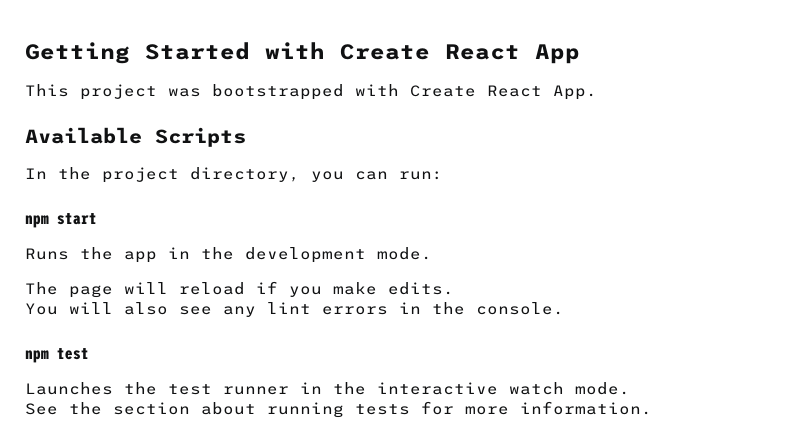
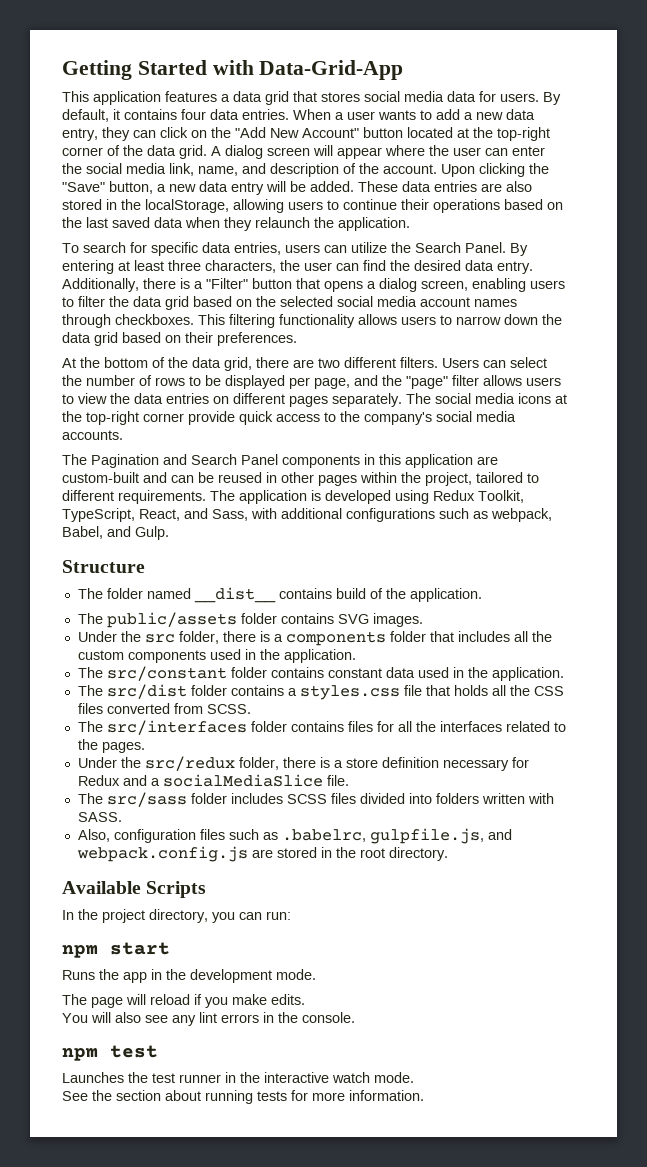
- Getting Started with Create React App
- This project was bootstrapped with Create React App.
+ Getting Started with Data-Grid-App
+ This application features a data grid that stores social media data for users. By default, it contains four data entries. When a user wants to add a new data entry, they can click on the "Add New Account" button located at the top-right corner of the data grid. A dialog screen will appear where the user can enter the social media link, name, and description of the account. Upon clicking the "Save" button, a new data entry will be added. These data entries are also stored in the localStorage, allowing users to continue their operations based on the last saved data when they relaunch the application.
+ To search for specific data entries, users can utilize the Search Panel. By entering at least three characters, the user can find the desired data entry. Additionally, there is a "Filter" button that opens a dialog screen, enabling users to filter the data grid based on the selected social media account names through checkboxes. This filtering functionality allows users to narrow down the data grid based on their preferences.
+ At the bottom of the data grid, there are two different filters. Users can select the number of rows to be displayed per page, and the "page" filter allows users to view the data entries on different pages separately. The social media icons at the top-right corner provide quick access to the company's social media accounts.
+ The Pagination and Search Panel components in this application are custom-built and can be reused in other pages within the project, tailored to different requirements. The application is developed using Redux Toolkit, TypeScript, React, and Sass, with additional configurations such as webpack, Babel, and Gulp.
+ Structure
+ The folder named __dist__ contains build of the application.
+ The public/assets folder contains SVG images.
+ Under the src folder, there is a components folder that includes all the custom components used in the application.
+ The src/constant folder contains constant data used in the application.
+ The src/dist folder contains a styles.css file that holds all the CSS files converted from SCSS.
+ The src/interfaces folder contains files for all the interfaces related to the pages.
+ Under the src/redux folder, there is a store definition necessary for Redux and a socialMediaSlice file.
+ The src/sass folder includes SCSS files divided into folders written with SASS.
+ Also, configuration files such as .babelrc, gulpfile.js, and webpack.config.js are stored in the root directory.

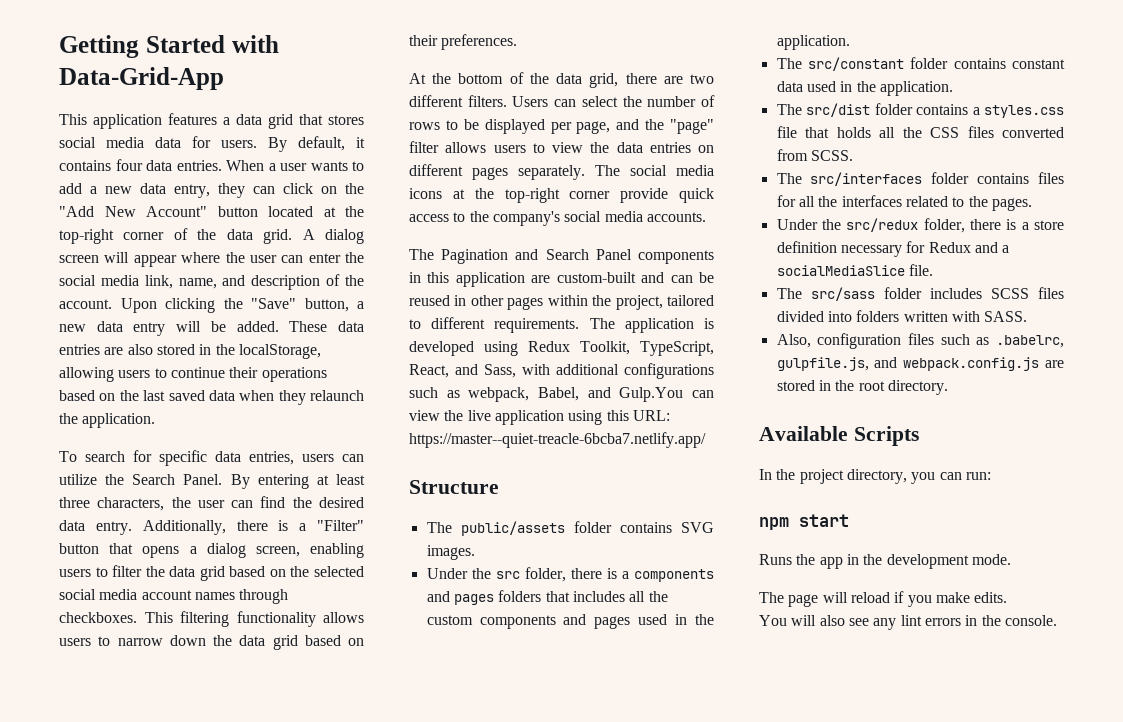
- The application is developed using Redux Toolkit, TypeScript, React, and Sass, with additional configurations such as webpack, Babel, and Gulp.
+ The application is developed using Redux Toolkit, TypeScript, React, and Sass, with additional configurations such as webpack, Babel, and Gulp.You can view the live application using this URL: https://master--quiet-treacle-6bcba7.netlify.app/
  Structure
- The folder named __dist__ contains build of the application.
- Under the src folder, there is a components folder that includes all the custom components used in the application.
+ Under the src folder, there is a components and pages folders that includes all the custom components and pages used in the application.
- npm test
- Launches the test runner in the interactive watch mode.
- See the section about running tests for more information.

